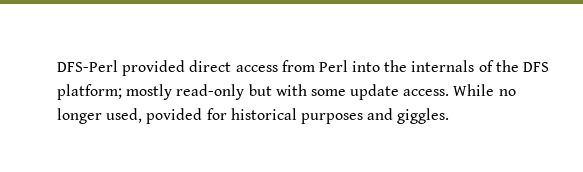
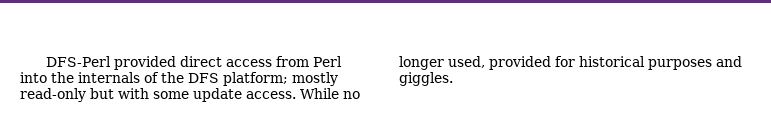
- While no longer used, povided for historical purposes and giggles.
+ While no longer used, provided for historical purposes and giggles.

